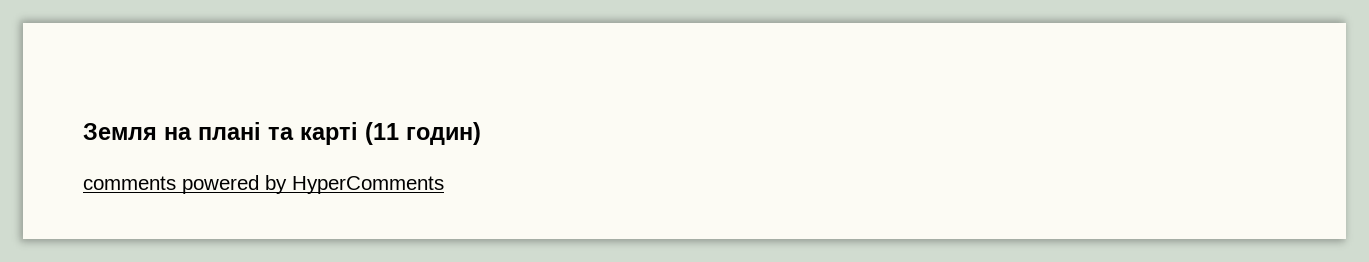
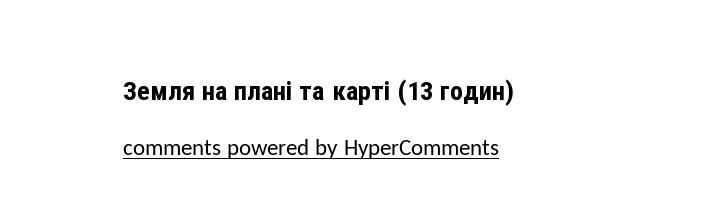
- Земля на плані та карті (11 годин)
+ Земля на плані та карті (13 годин)

